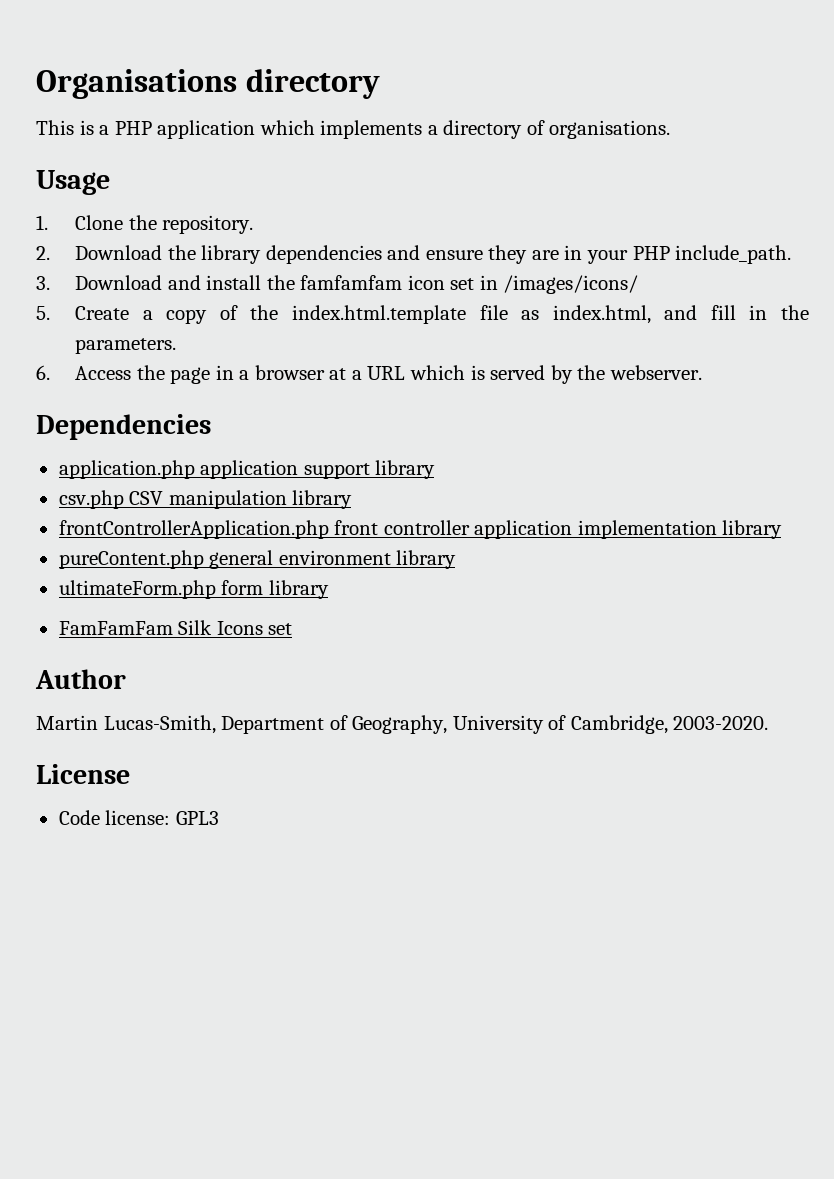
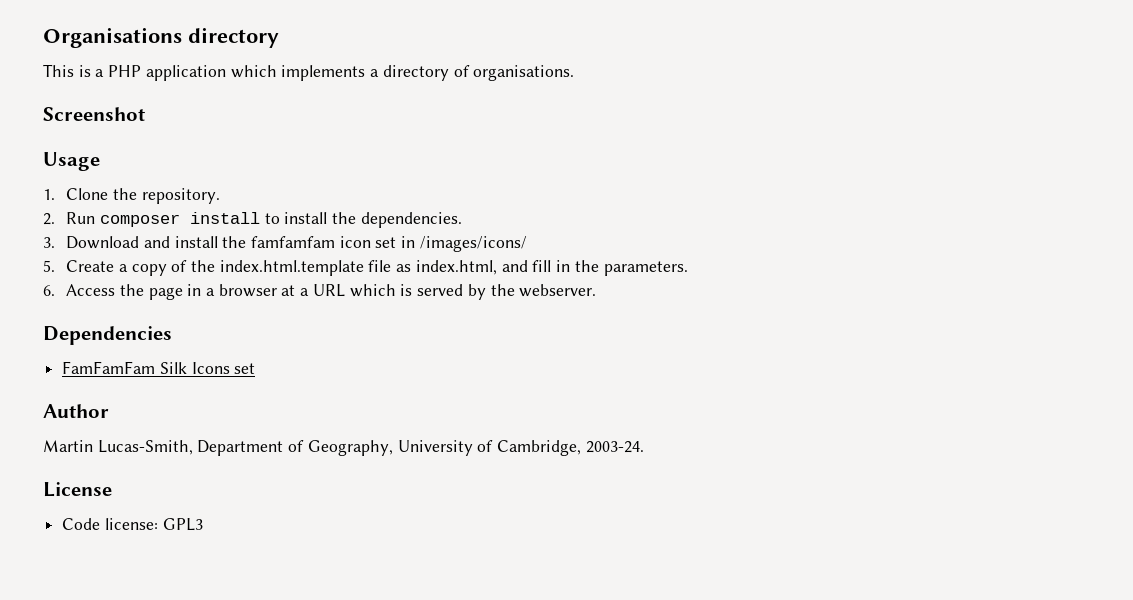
+ Screenshot
- 2. Download the library dependencies and ensure they are in your PHP include_path.
+ 2. Run composer install to install the dependencies.
- application.php application support library
- csv.php CSV manipulation library
- frontControllerApplication.php front controller application implementation library
- pureContent.php general environment library
- ultimateForm.php form library
- Martin Lucas-Smith, Department of Geography, University of Cambridge, 2003-2020.
+ Martin Lucas-Smith, Department of Geography, University of Cambridge, 2003-24.

